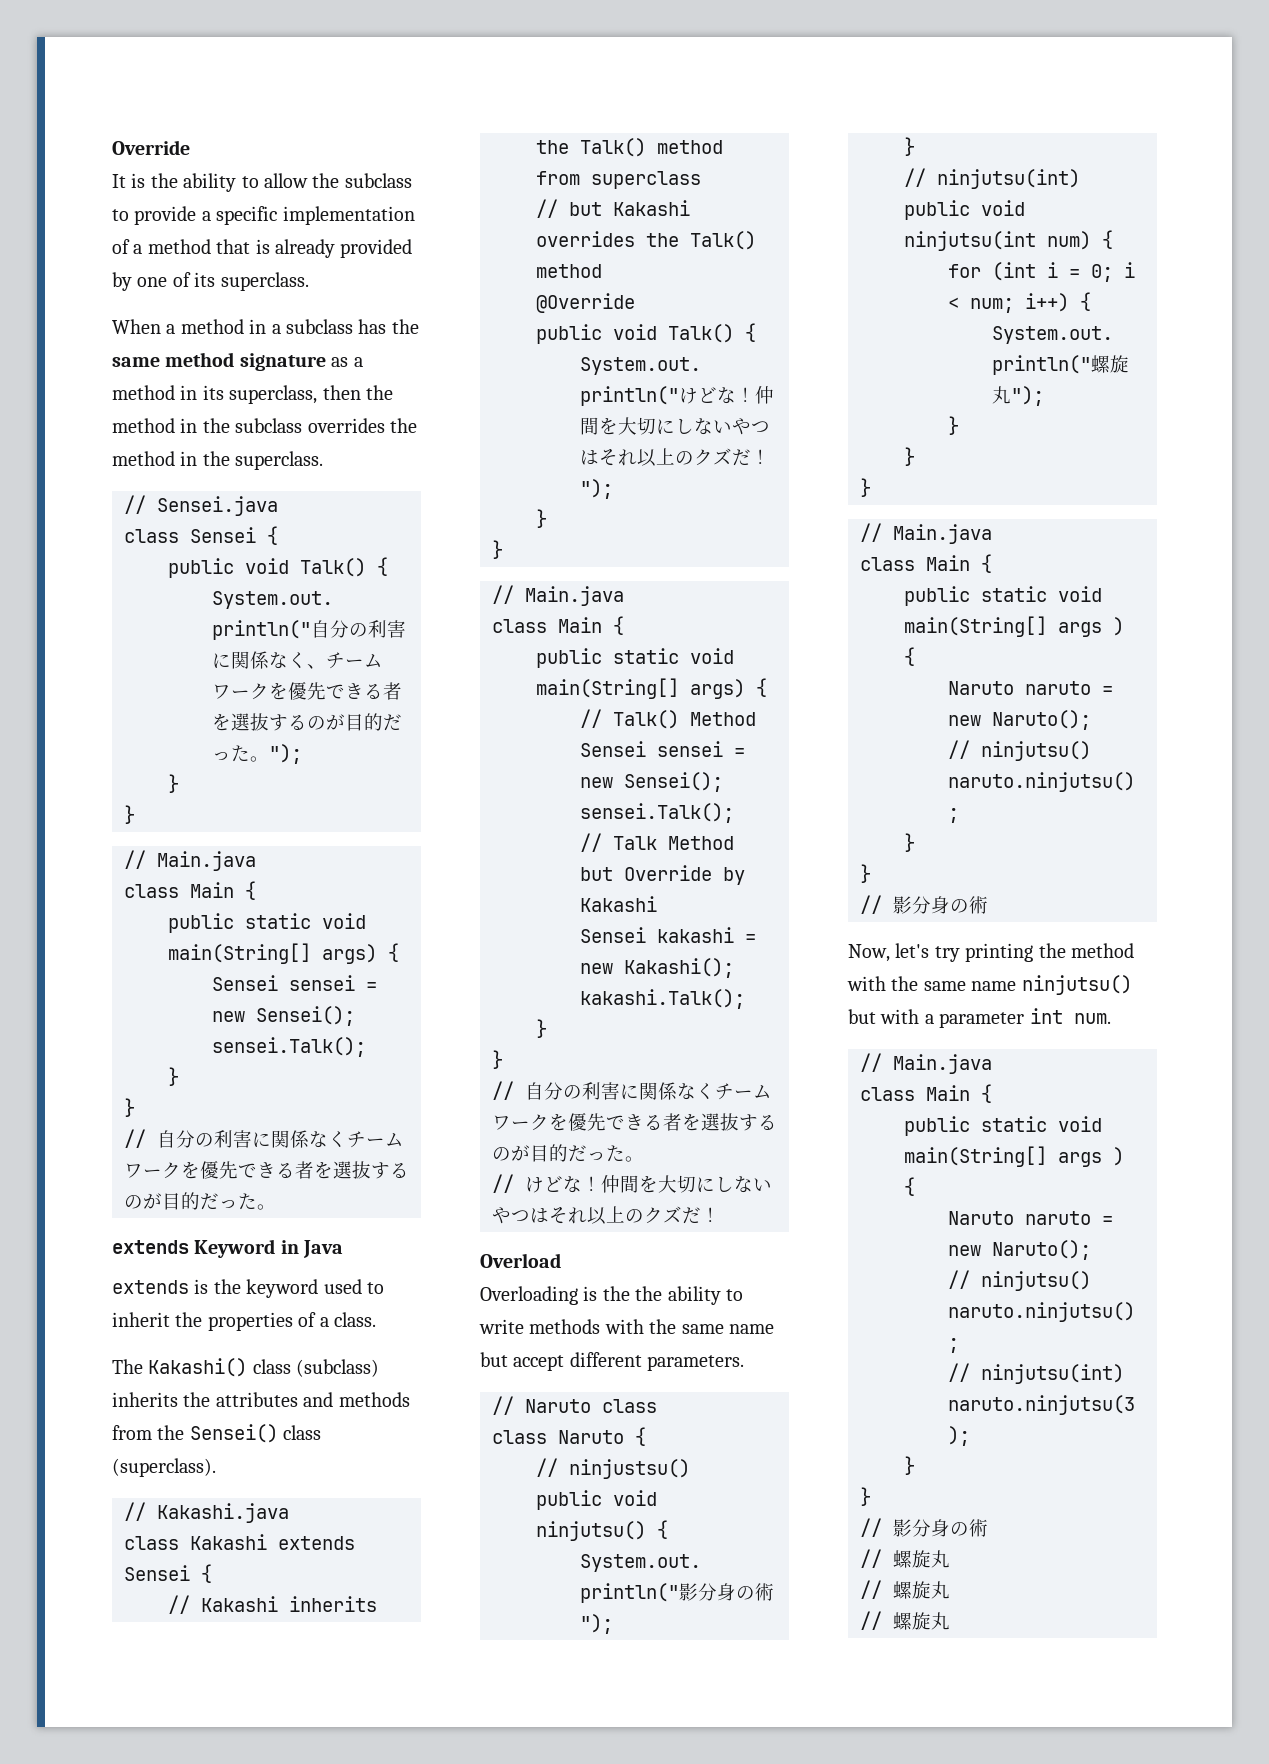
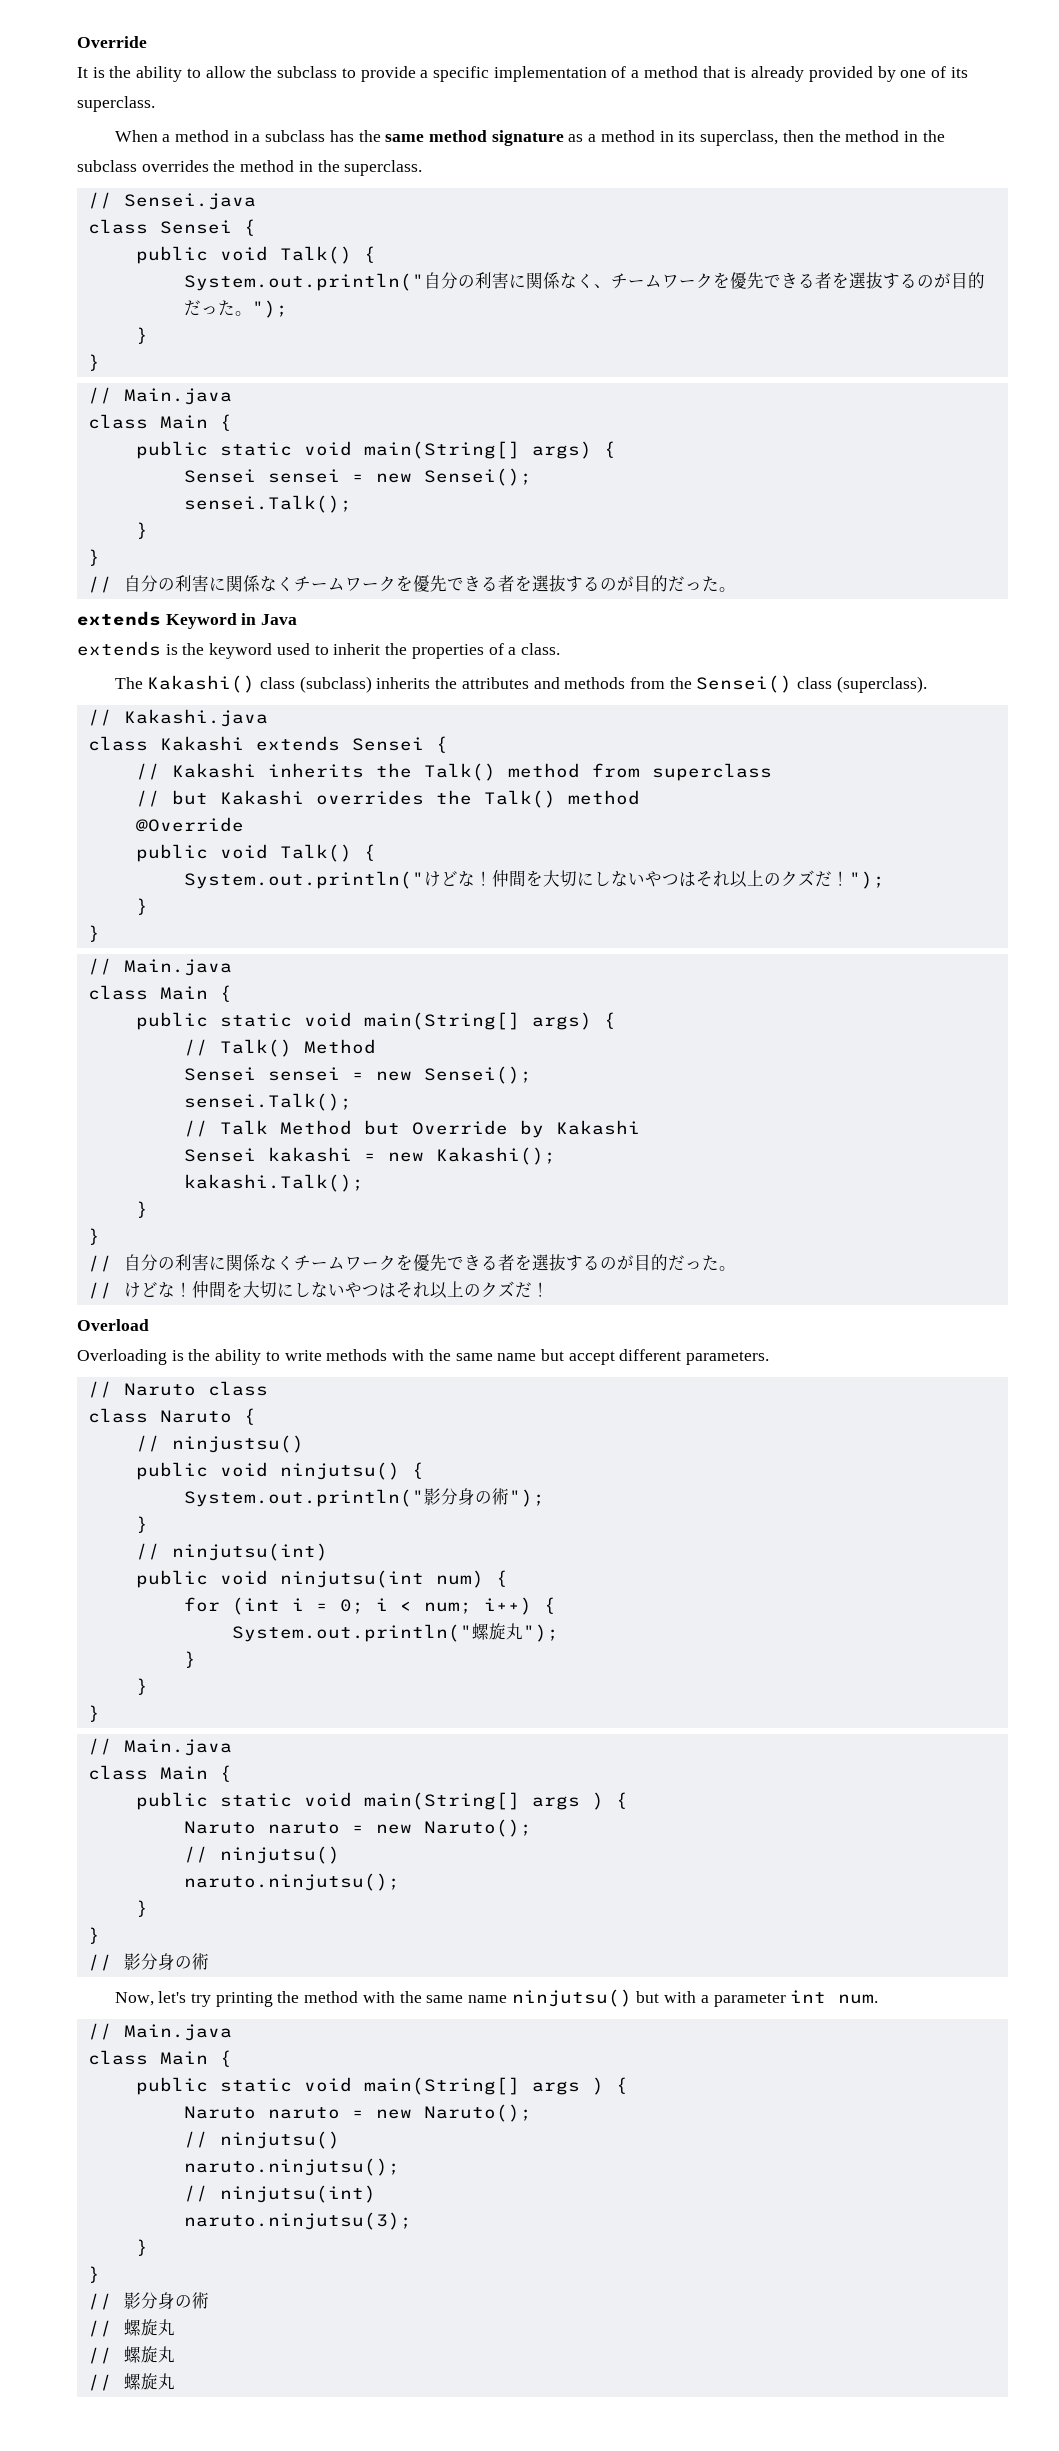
- Overloading is the the ability to write methods with the same name but accept different parameters.
+ Overloading is the ability to write methods with the same name but accept different parameters.

